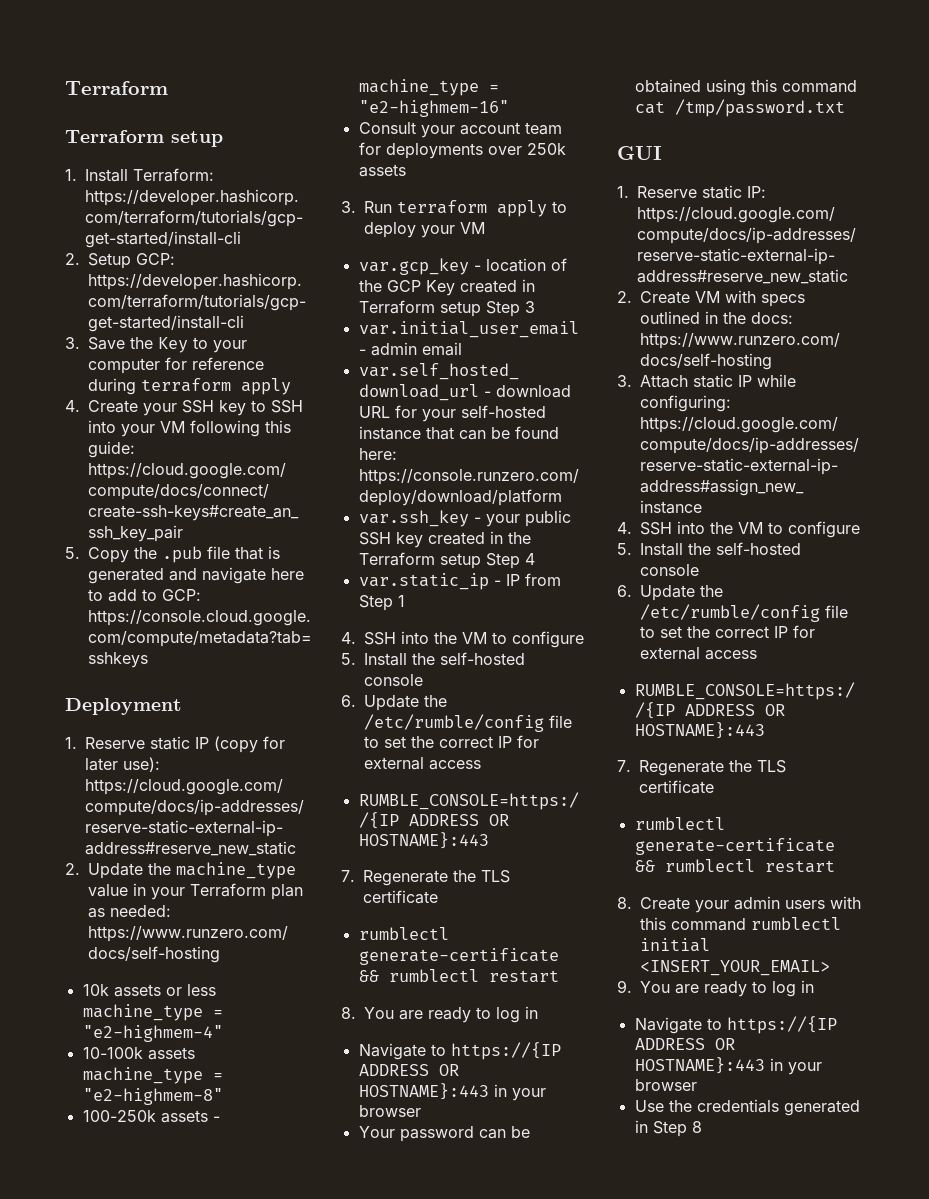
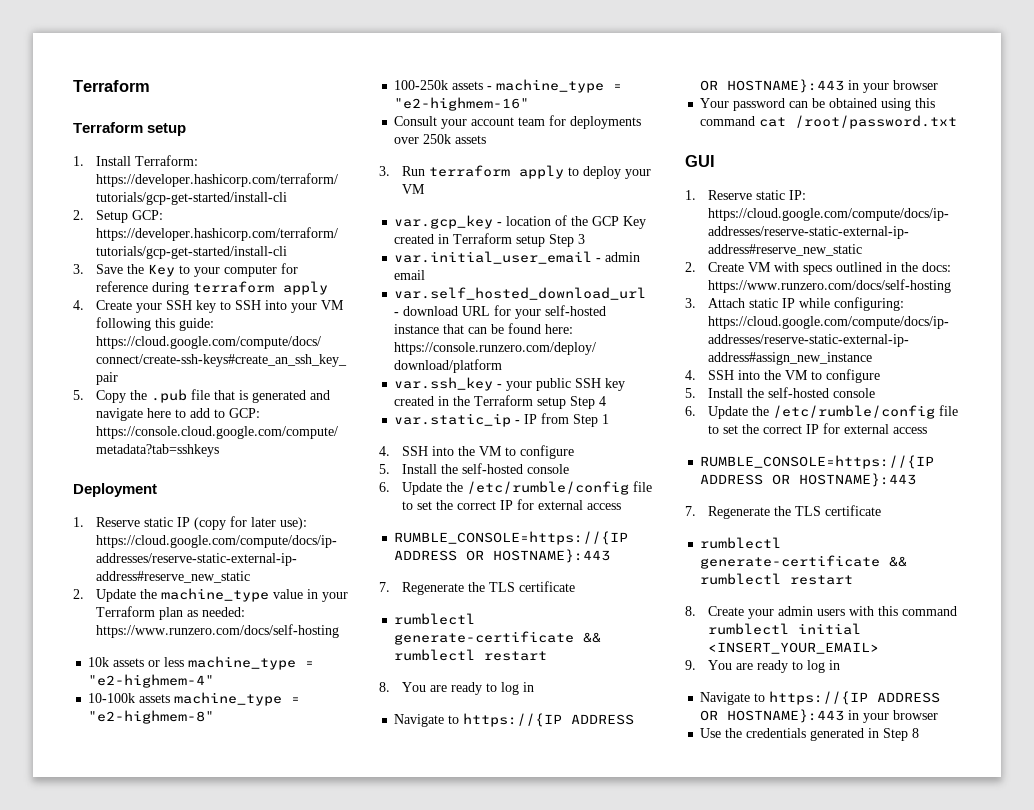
- Your password can be obtained using this command cat /tmp/password.txt
+ Your password can be obtained using this command cat /root/password.txt

